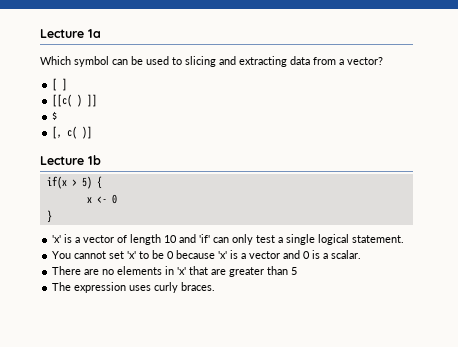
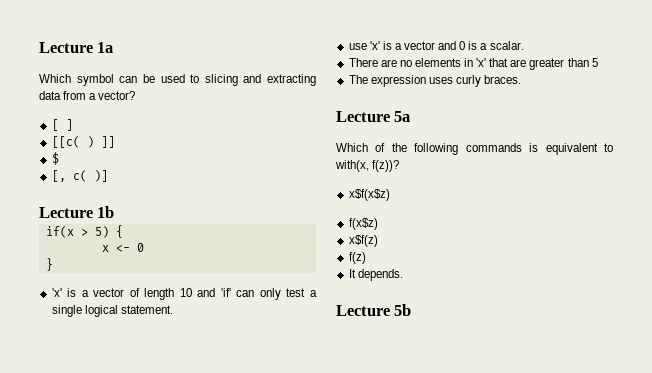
- You cannot set 'x' to be 0 because 'x' is a vector and 0 is a scalar.
+ use 'x' is a vector and 0 is a scalar.
+ Lecture 5a
+ Which of the following commands is equivalent to with(x, f(z))?
+ x$f(x$z)
+ f(x$z)
+ x$f(z)
+ f(z)
+ It depends.
+ Lecture 5b

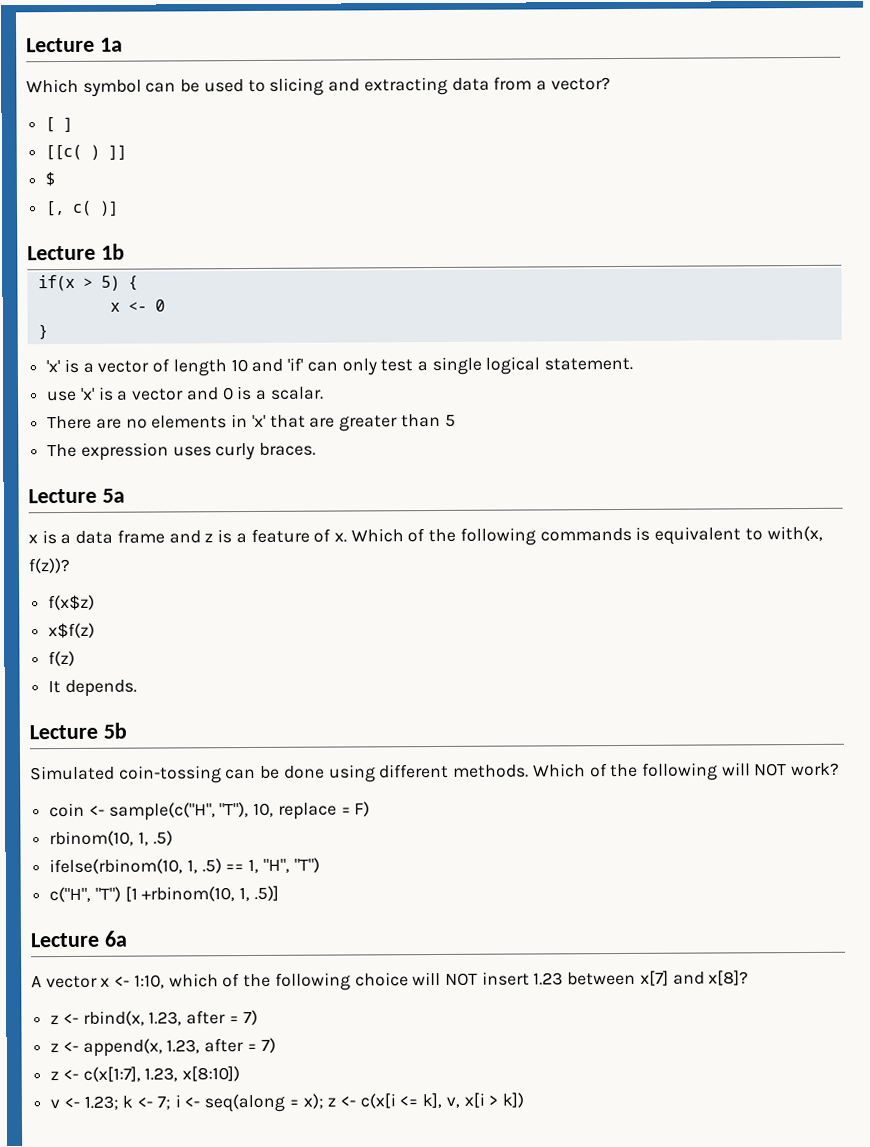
+ x is a data frame and z is a feature of x.
- x$f(x$z)
+ Simulated coin-tossing can be done using different methods. Which of the following will NOT work?
+ coin <- sample(c("H", "T"), 10, replace = F)
+ rbinom(10, 1, .5)
+ ifelse(rbinom(10, 1, .5) == 1, "H", "T")
+ c("H", "T") [1 +rbinom(10, 1, .5)]
+ Lecture 6a
+ A vector x <- 1:10, which of the following choice will NOT insert 1.23 between x[7] and x[8]?
+ z <- rbind(x, 1.23, after = 7)
+ z <- append(x, 1.23, after = 7)
+ z <- c(x[1:7], 1.23, x[8:10])
+ v <- 1.23; k <- 7; i <- seq(along = x); z <- c(x[i <= k], v, x[i > k])

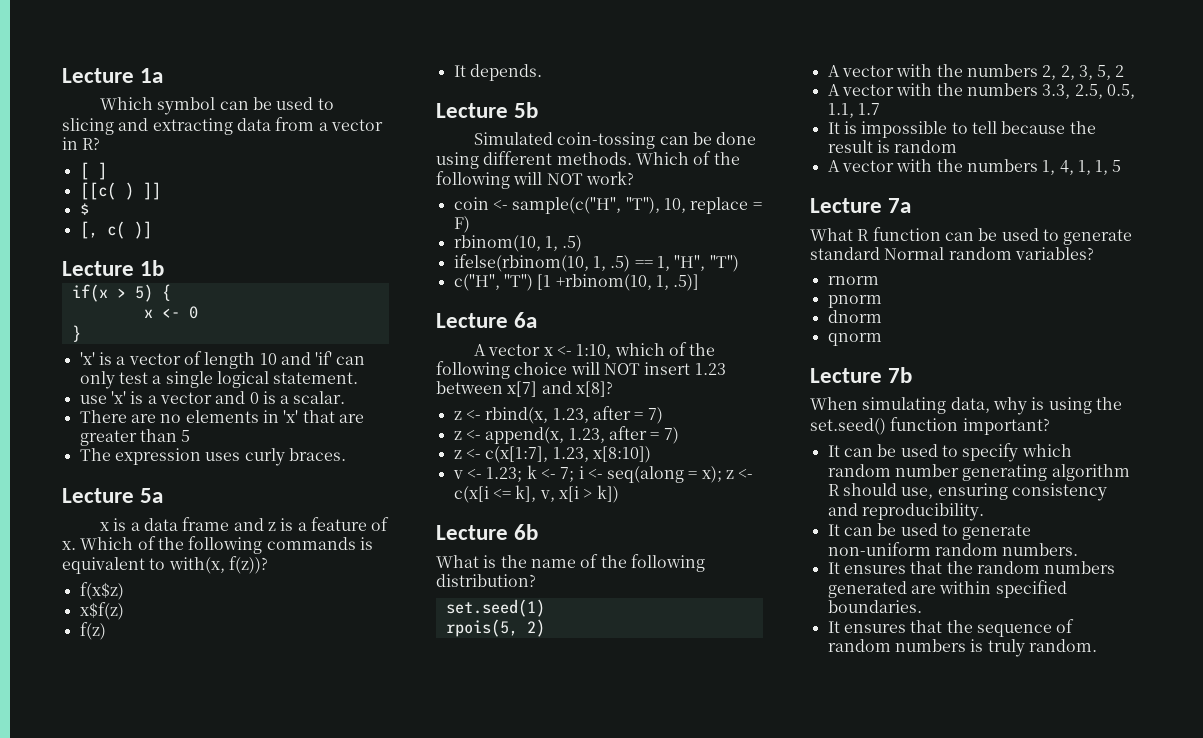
- Which symbol can be used to slicing and extracting data from a vector?
+ Which symbol can be used to slicing and extracting data from a vector in R?
+ Lecture 6b
+ What is the name of the following distribution?
+ set.seed(1)
+ rpois(5, 2)
+ A vector with the numbers 2, 2, 3, 5, 2
+ A vector with the numbers 3.3, 2.5, 0.5, 1.1, 1.7
+ It is impossible to tell because the result is random
+ A vector with the numbers 1, 4, 1, 1, 5
+ Lecture 7a
+ What R function can be used to generate standard Normal random variables?
+ rnorm
+ pnorm
+ dnorm
+ qnorm
+ Lecture 7b
+ When simulating data, why is using the set.seed() function important?
+ It can be used to specify which random number generating algorithm R should use, ensuring consistency and reproducibility.
+ It can be used to generate non-uniform random numbers.
+ It ensures that the random numbers generated are within specified boundaries.
+ It ensures that the sequence of random numbers is truly random.

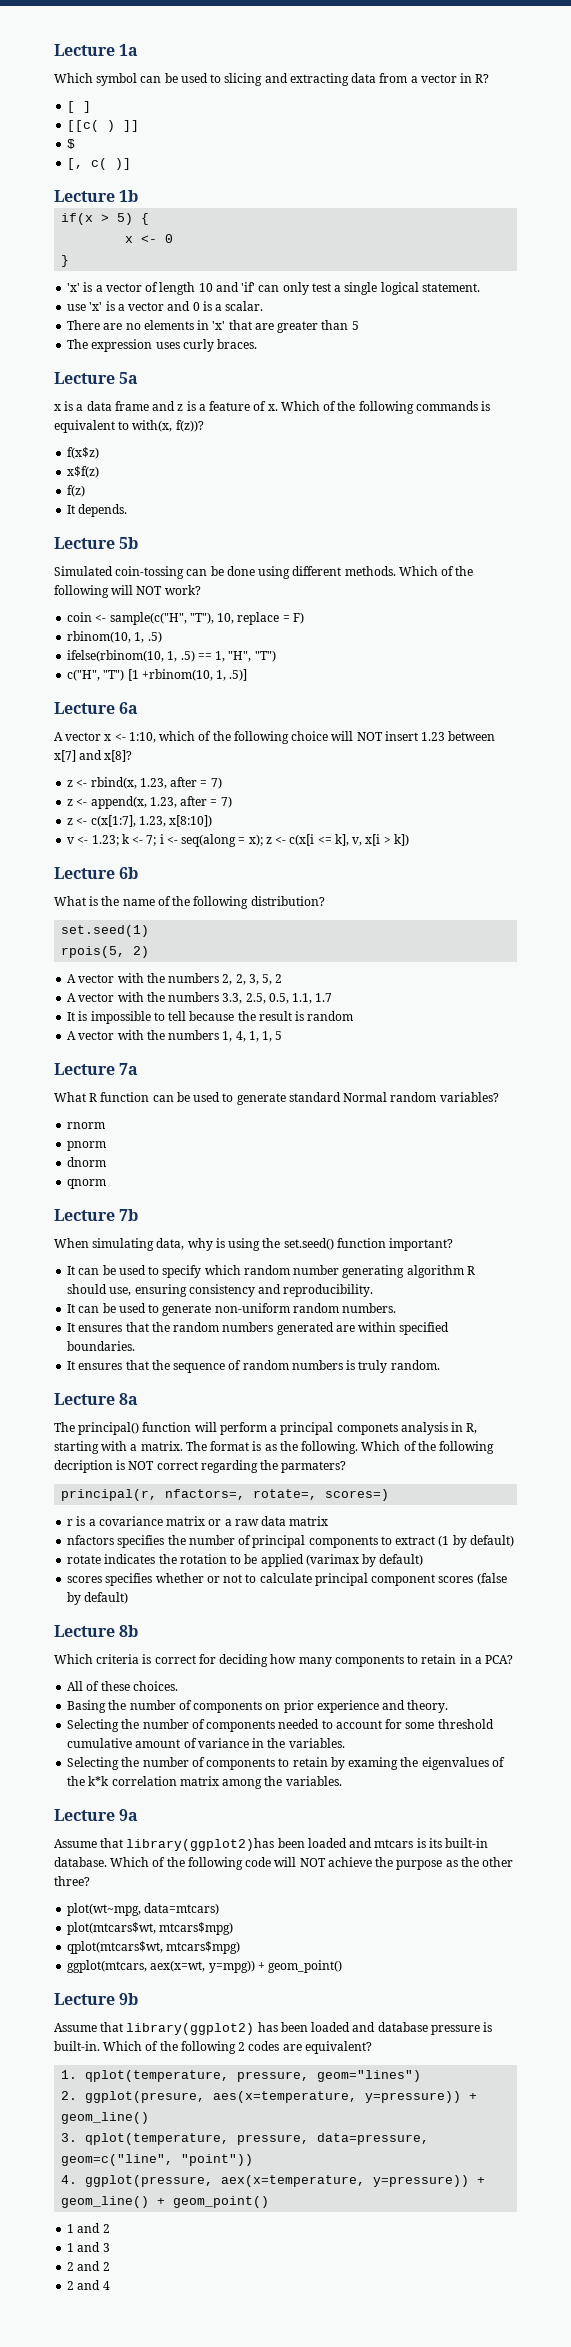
+ Lecture 8a
+ The principal() function will perform a principal componets analysis in R, starting with a matrix. The format is as the following. Which of the following decription is NOT correct regarding the parmaters?
+ principal(r, nfactors=, rotate=, scores=)
+ r is a covariance matrix or a raw data matrix
+ nfactors specifies the number of principal components to extract (1 by default)
+ rotate indicates the rotation to be applied (varimax by default)
+ scores specifies whether or not to calculate principal component scores (false by default)
+ Lecture 8b
+ Which criteria is correct for deciding how many components to retain in a PCA?
+ All of these choices.
+ Basing the number of components on prior experience and theory.
+ Selecting the number of components needed to account for some threshold cumulative amount of variance in the variables.
+ Selecting the number of components to retain by examing the eigenvalues of the k*k correlation matrix among the variables.
+ Lecture 9a
+ Assume that library(ggplot2)has been loaded and mtcars is its built-in database. Which of the following code will NOT achieve the purpose as the other three?
+ plot(wt~mpg, data=mtcars)
+ plot(mtcars$wt, mtcars$mpg)
+ qplot(mtcars$wt, mtcars$mpg)
+ ggplot(mtcars, aex(x=wt, y=mpg)) + geom_point()
+ Lecture 9b
+ Assume that library(ggplot2) has been loaded and database pressure is built-in. Which of the following 2 codes are equivalent?
+ 1. qplot(temperature, pressure, geom="lines")
+ 2. ggplot(presure, aes(x=temperature, y=pressure)) + geom_line()
+ 3. qplot(temperature, pressure, data=pressure, geom=c("line", "point"))
+ 4. ggplot(pressure, aex(x=temperature, y=pressure)) + geom_line() + geom_point()
+ 1 and 2
+ 1 and 3
+ 2 and 2
+ 2 and 4

